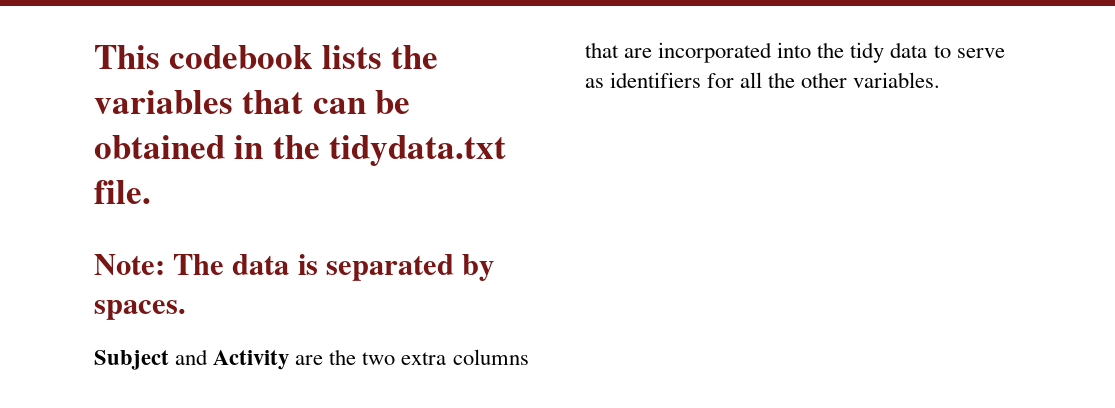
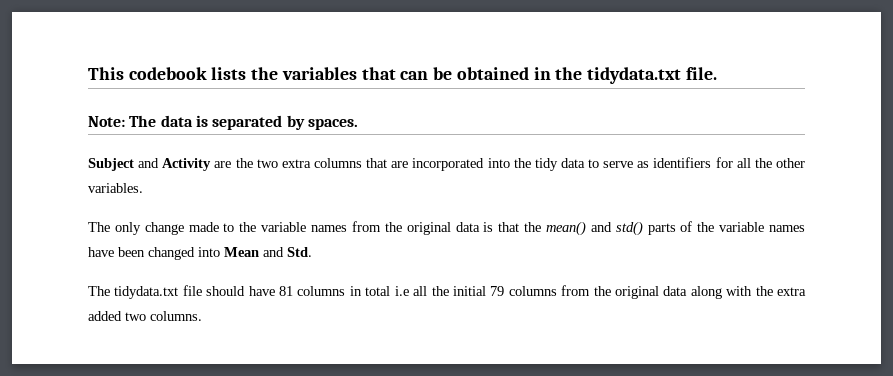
+ The only change made to the variable names from the original data is that the mean() and std() parts of the variable names have been changed into Mean and Std.
+ The tidydata.txt file should have 81 columns in total i.e all the initial 79 columns from the original data along with the extra added two columns.

